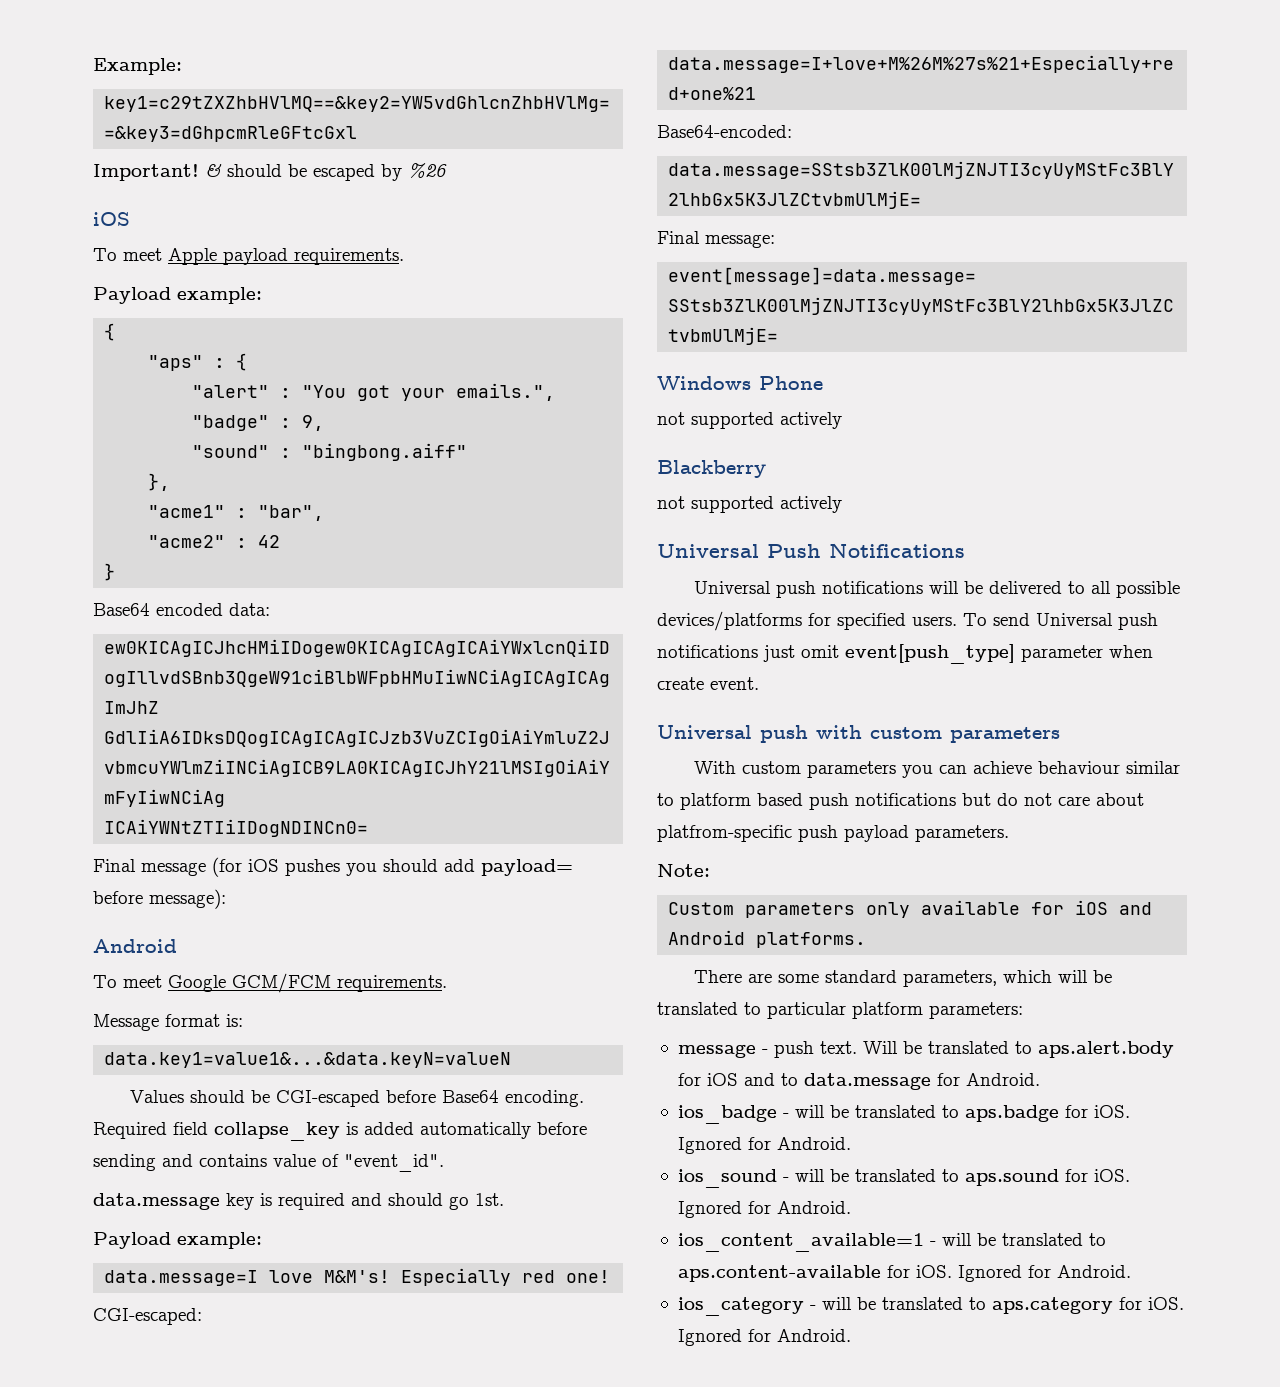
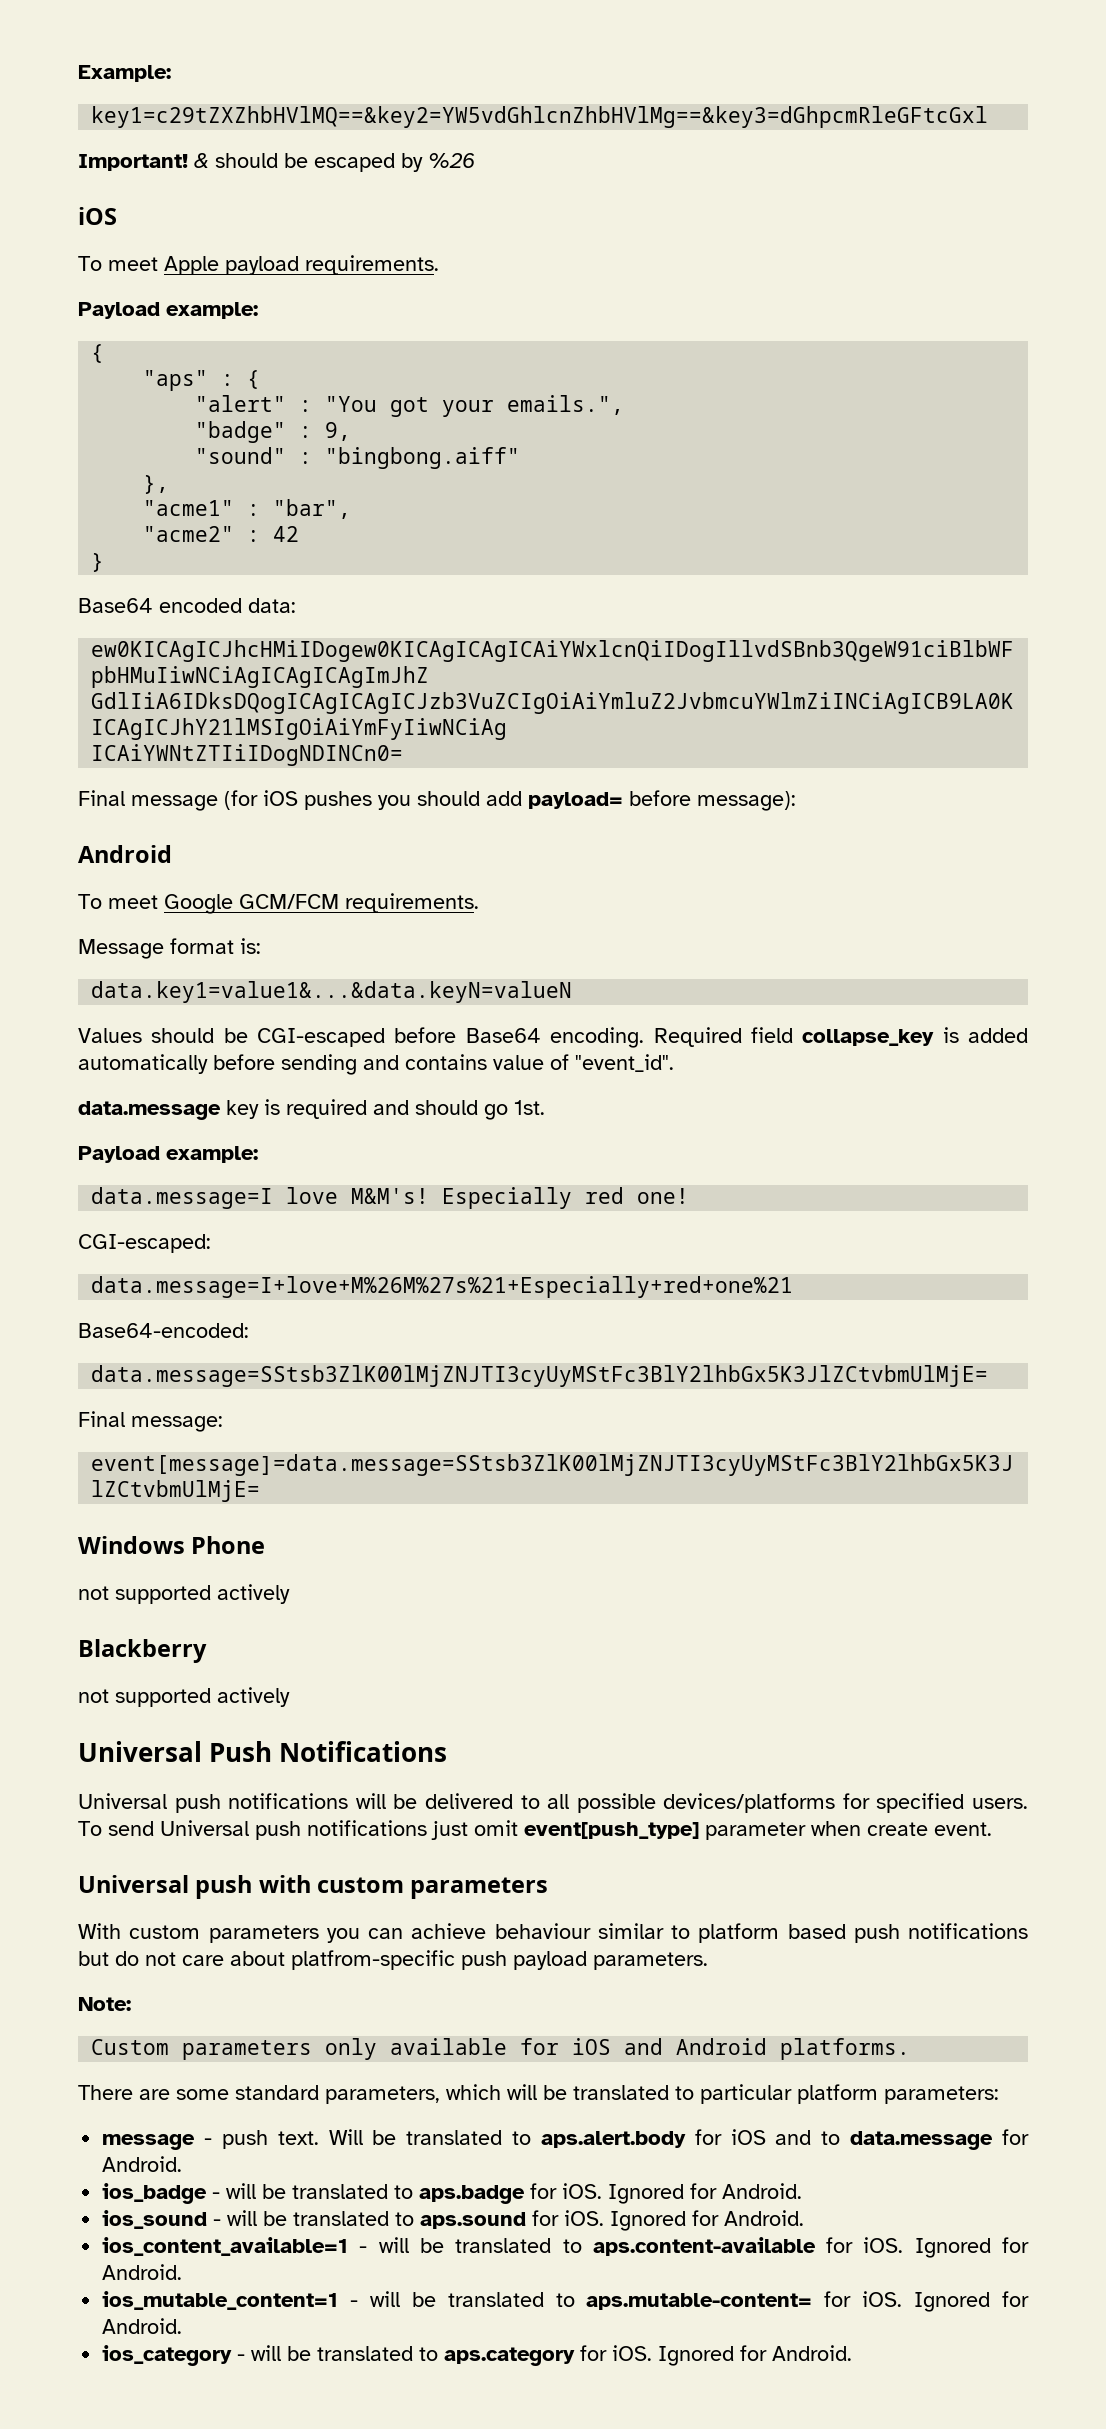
+ ios_mutable_content=1 - will be translated to aps.mutable-content= for iOS. Ignored for Android.

